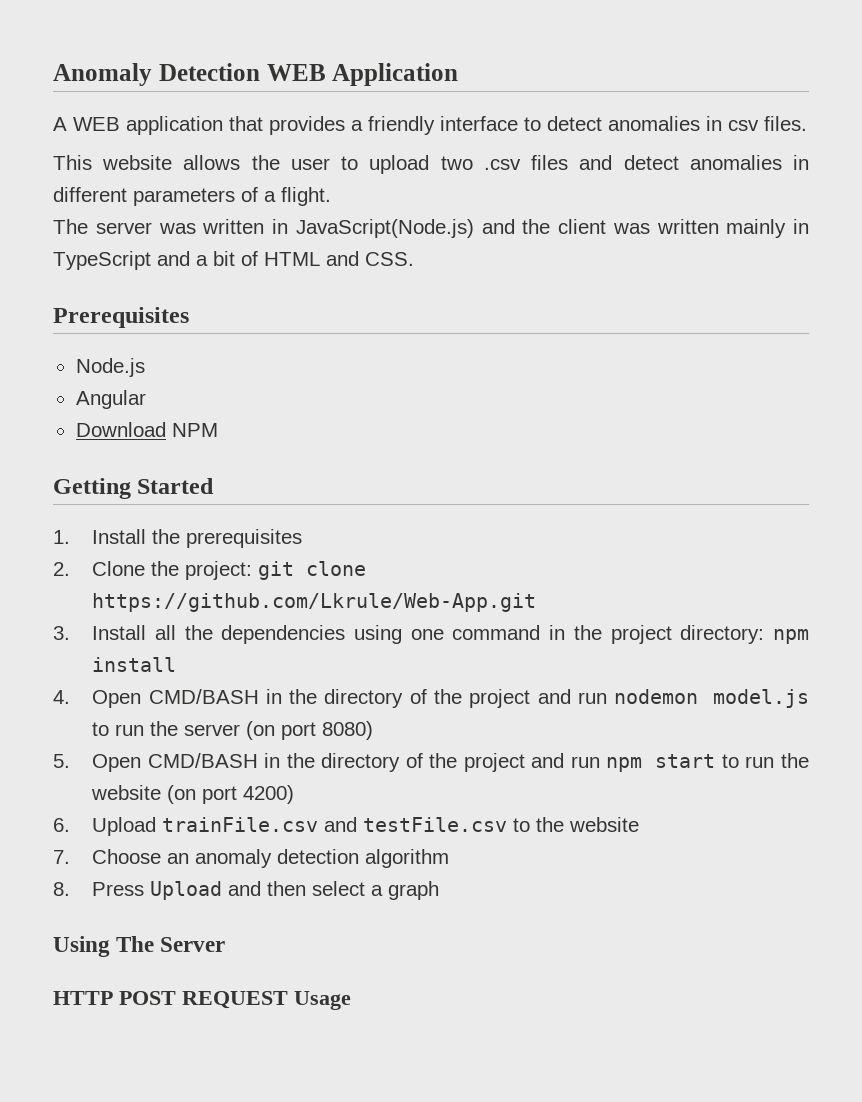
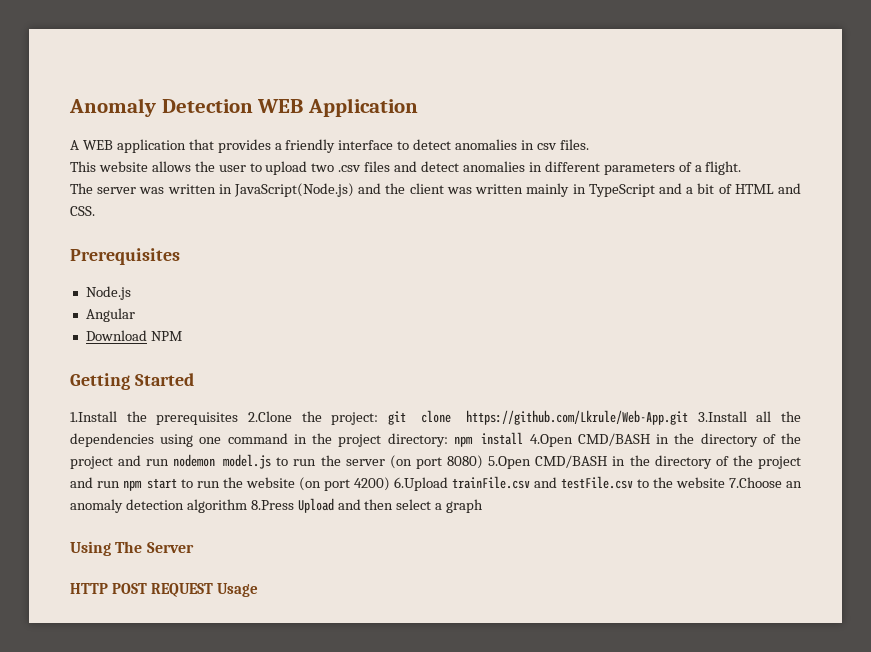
- 1. Install the prerequisites
- 2. Clone the project:
+ 1.Install the prerequisites 2.Clone the project:
- git clone https://github.com/Lkrule/Web-App.git
- 3. Install all the dependencies using one command in the project directory:
+ git clone https://github.com/Lkrule/Web-App.git 3.Install all the dependencies using one command in the project directory:
- npm install
- 4. Open CMD/BASH in the directory of the project and run nodemon model.js to run the server (on port 8080)
- 5. Open CMD/BASH in the directory of the project and run npm start to run the website (on port 4200)
- 6. Upload trainFile.csv and testFile.csv to the website
- 7. Choose an anomaly detection algorithm
- 8. Press Upload and then select a graph
+ npm install 4.Open CMD/BASH in the directory of the project and run nodemon model.js to run the server (on port 8080) 5.Open CMD/BASH in the directory of the project and run npm start to run the website (on port 4200) 6.Upload trainFile.csv and testFile.csv to the website 7.Choose an anomaly detection algorithm 8.Press Upload and then select a graph

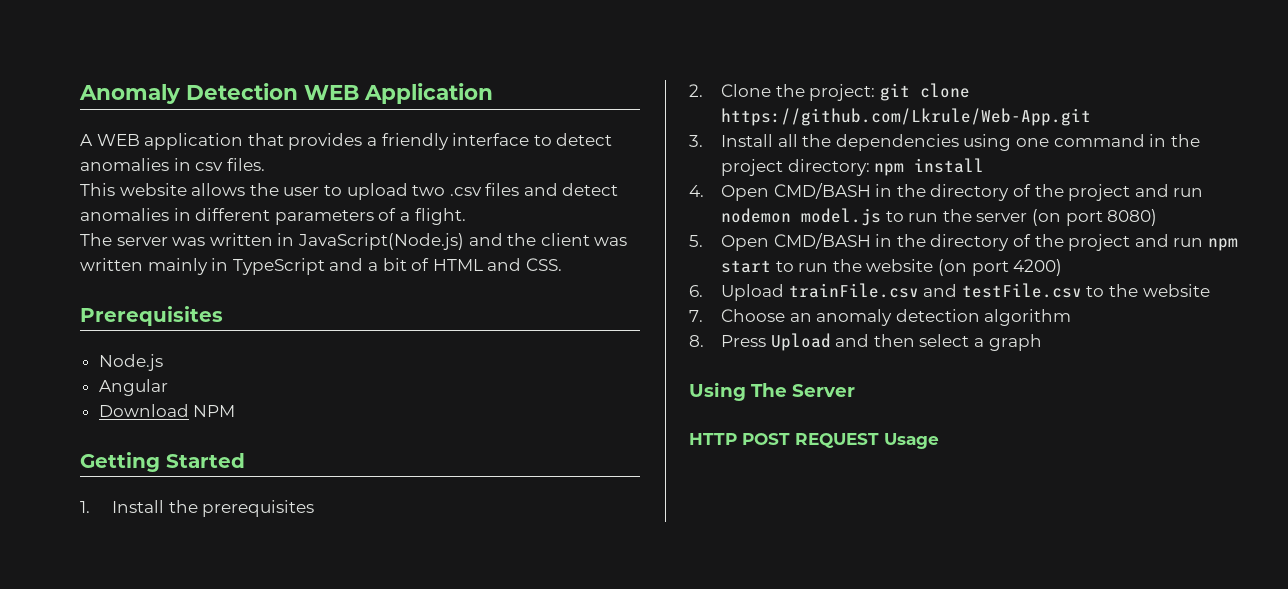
- 1.Install the prerequisites 2.Clone the project:
+ 1. Install the prerequisites
+ 2. Clone the project:
- git clone https://github.com/Lkrule/Web-App.git 3.Install all the dependencies using one command in the project directory:
+ git clone https://github.com/Lkrule/Web-App.git
+ 3. Install all the dependencies using one command in the project directory:
- npm install 4.Open CMD/BASH in the directory of the project and run nodemon model.js to run the server (on port 8080) 5.Open CMD/BASH in the directory of the project and run npm start to run the website (on port 4200) 6.Upload trainFile.csv and testFile.csv to the website 7.Choose an anomaly detection algorithm 8.Press Upload and then select a graph
+ npm install
+ 4. Open CMD/BASH in the directory of the project and run nodemon model.js to run the server (on port 8080)
+ 5. Open CMD/BASH in the directory of the project and run npm start to run the website (on port 4200)
+ 6. Upload trainFile.csv and testFile.csv to the website
+ 7. Choose an anomaly detection algorithm
+ 8. Press Upload and then select a graph

